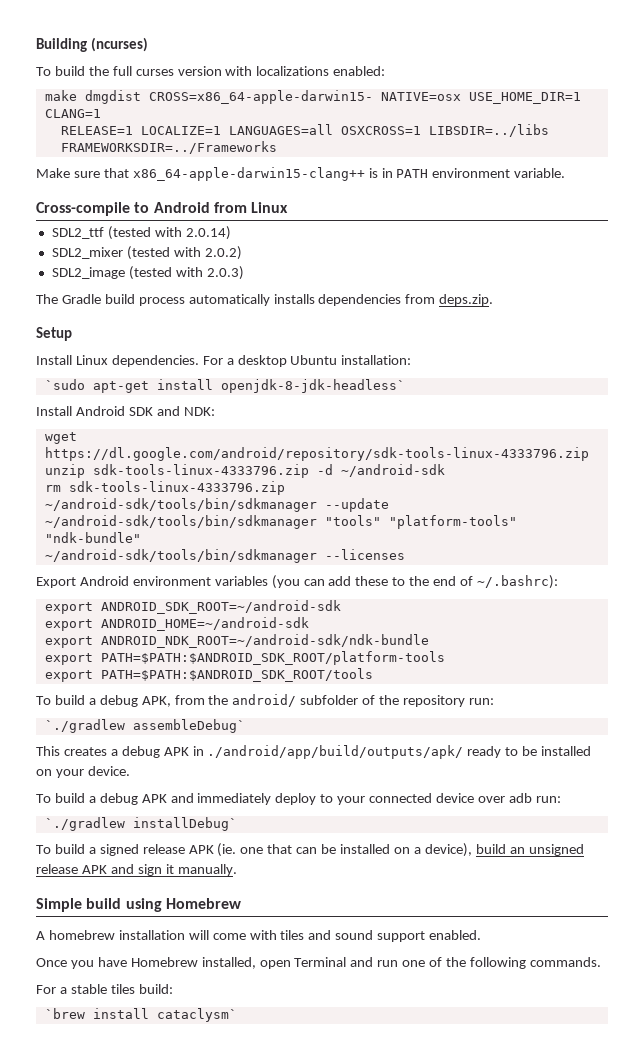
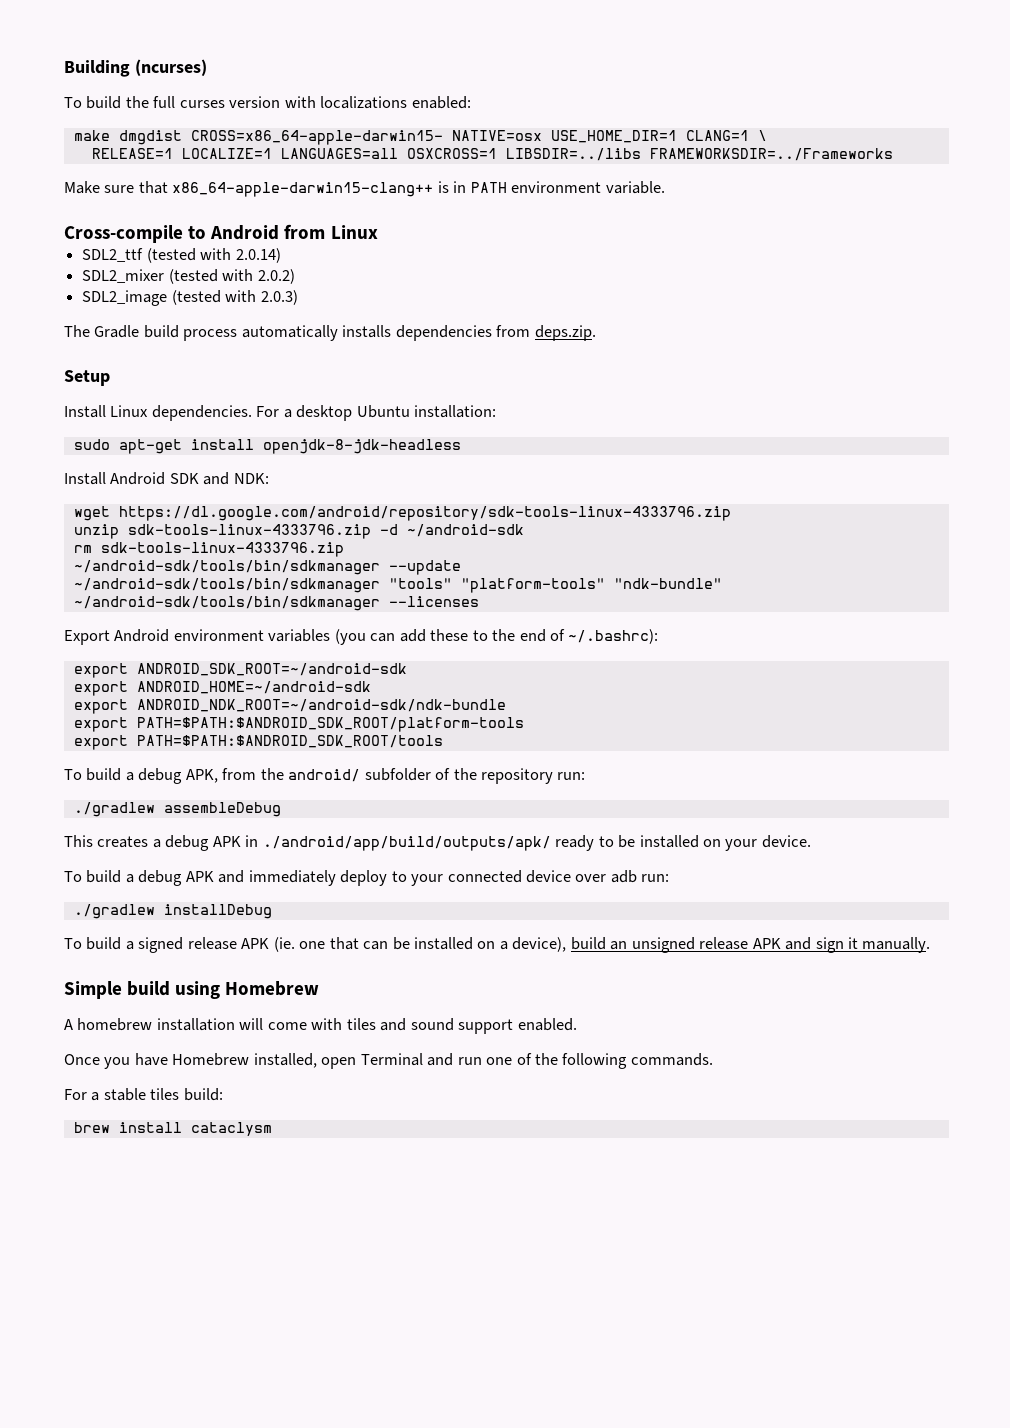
- make dmgdist CROSS=x86_64-apple-darwin15- NATIVE=osx USE_HOME_DIR=1 CLANG=1
+ make dmgdist CROSS=x86_64-apple-darwin15- NATIVE=osx USE_HOME_DIR=1 CLANG=1 \
- `sudo apt-get install openjdk-8-jdk-headless`
+ sudo apt-get install openjdk-8-jdk-headless
- `./gradlew assembleDebug`
+ ./gradlew assembleDebug
- `./gradlew installDebug`
+ ./gradlew installDebug
- `brew install cataclysm`
+ brew install cataclysm

